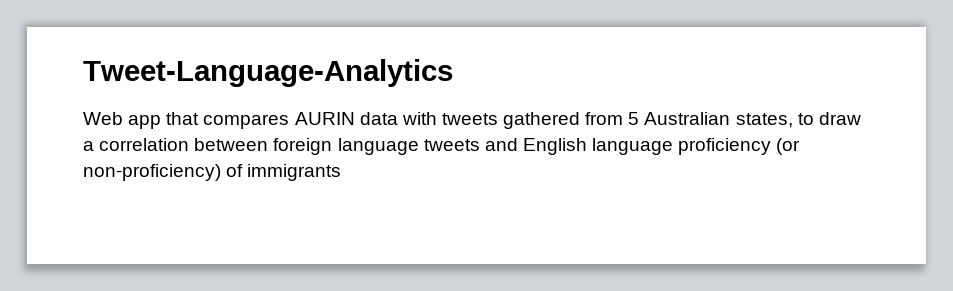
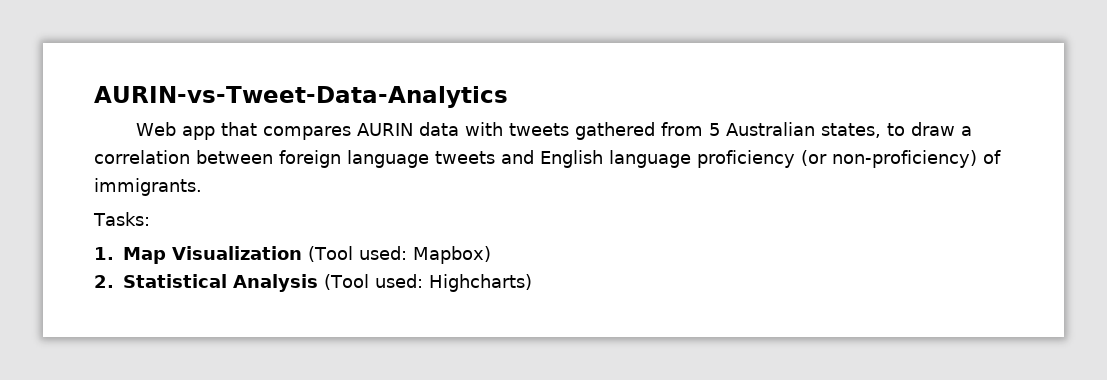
- Tweet-Language-Analytics
+ AURIN-vs-Tweet-Data-Analytics
- Web app that compares AURIN data with tweets gathered from 5 Australian states, to draw a correlation between foreign language tweets and English language proficiency (or non-proficiency) of immigrants
+ Web app that compares AURIN data with tweets gathered from 5 Australian states, to draw a correlation between foreign language tweets and English language proficiency (or non-proficiency) of immigrants.
+ Tasks:
+ 1. Map Visualization (Tool used: Mapbox)
+ 2. Statistical Analysis (Tool used: Highcharts)

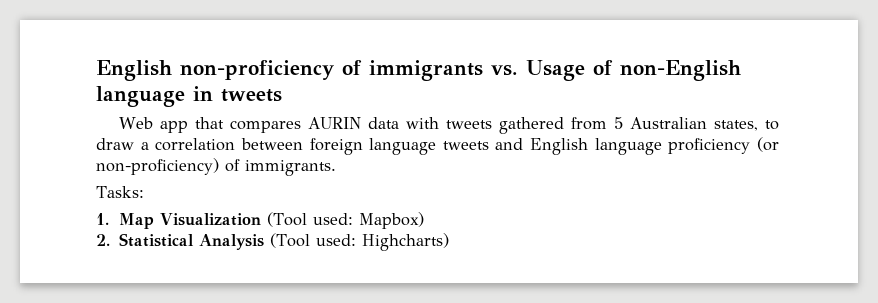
- AURIN-vs-Tweet-Data-Analytics
+ English non-proficiency of immigrants vs. Usage of non-English language in tweets

